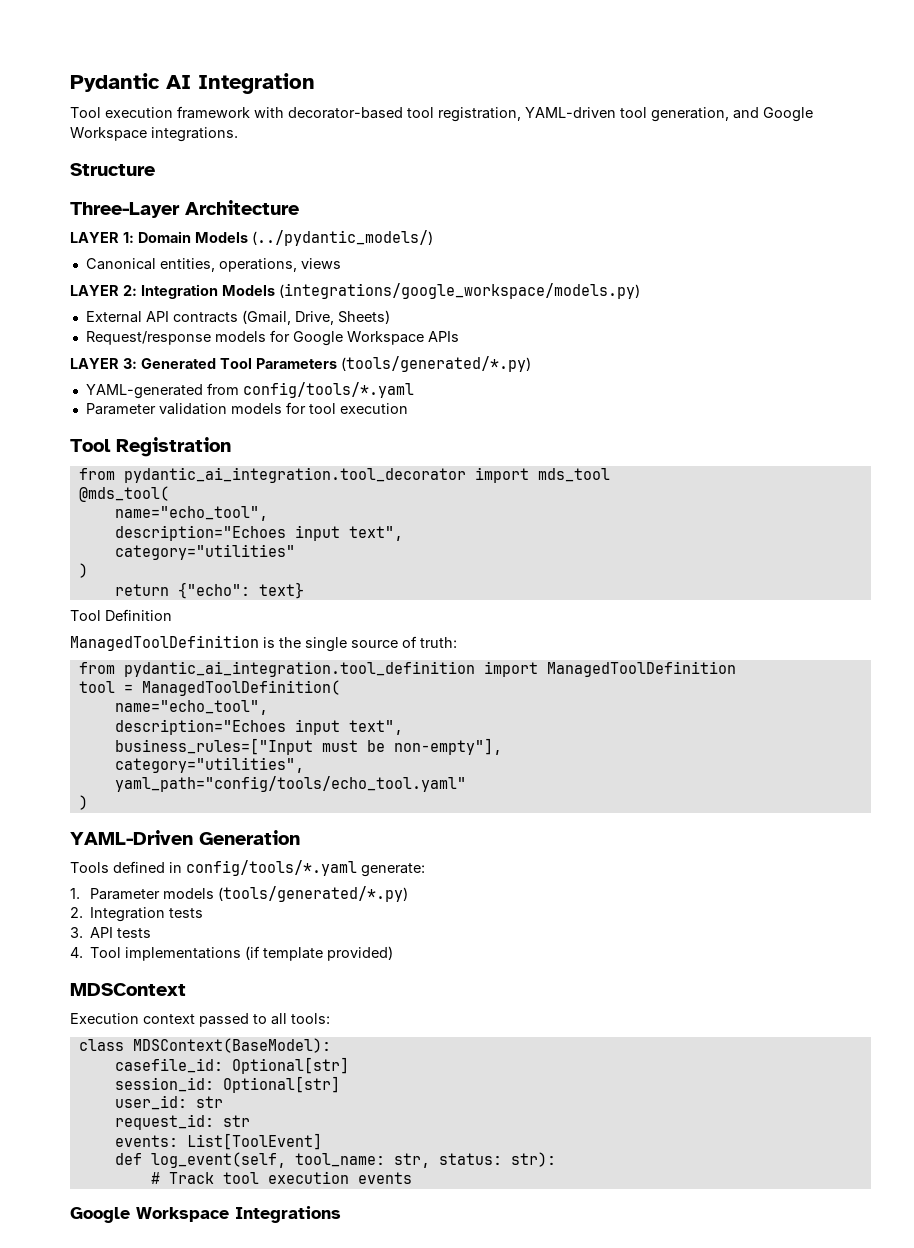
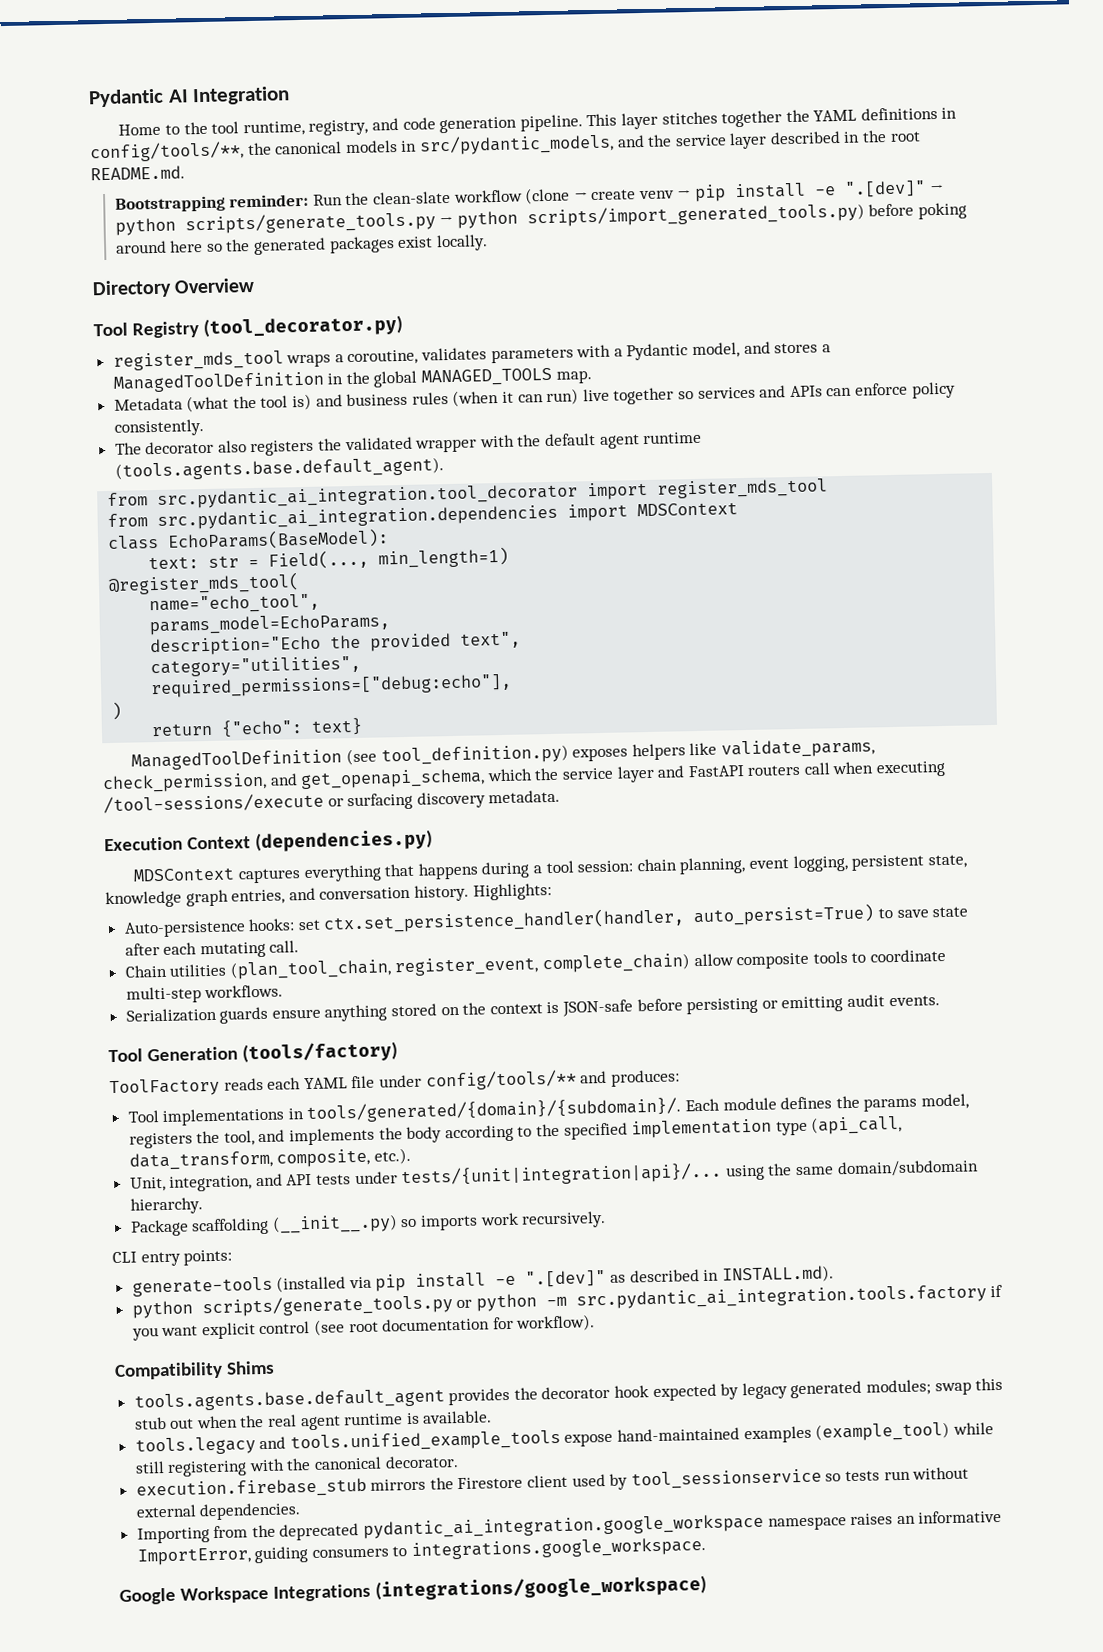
- Tool execution framework with decorator-based tool registration, YAML-driven tool generation, and Google Workspace integrations.
- Structure
- Three-Layer Architecture
- LAYER 1: Domain Models (../pydantic_models/)
- Canonical entities, operations, views
- LAYER 2: Integration Models (integrations/google_workspace/models.py)
- External API contracts (Gmail, Drive, Sheets)
- Request/response models for Google Workspace APIs
- LAYER 3: Generated Tool Parameters (tools/generated/*.py)
- YAML-generated from config/tools/*.yaml
- Parameter validation models for tool execution
- Tool Registration
- from pydantic_ai_integration.tool_decorator import mds_tool
- @mds_tool(
+ Home to the tool runtime, registry, and code generation pipeline. This layer stitches together the YAML definitions in config/tools/**, the canonical models in src/pydantic_models, and the service layer described in the root README.md.
+ Bootstrapping reminder: Run the clean-slate workflow (clone → create venv → pip install -e ".[dev]" → python scripts/generate_tools.py → python scripts/import_generated_tools.py) before poking around here so the generated packages exist locally.
+ Directory Overview
+ Tool Registry (tool_decorator.py)
+ register_mds_tool wraps a coroutine, validates parameters with a Pydantic model, and stores a ManagedToolDefinition in the global MANAGED_TOOLS map.
+ Metadata (what the tool is) and business rules (when it can run) live together so services and APIs can enforce policy consistently.
+ The decorator also registers the validated wrapper with the default agent runtime (tools.agents.base.default_agent).
+ from src.pydantic_ai_integration.tool_decorator import register_mds_tool
+ from src.pydantic_ai_integration.dependencies import MDSContext
+ class EchoParams(BaseModel):
+ text: str = Field(..., min_length=1)
+ @register_mds_tool(
  name="echo_tool",
- description="Echoes input text",
- category="utilities"
+ params_model=EchoParams,
+ description="Echo the provided text",
+ category="utilities",
+ required_permissions=["debug:echo"],
- Tool Definition
- ManagedToolDefinition is the single source of truth:
- from pydantic_ai_integration.tool_definition import ManagedToolDefinition
- tool = ManagedToolDefinition(
- name="echo_tool",
- description="Echoes input text",
- business_rules=["Input must be non-empty"],
- category="utilities",
- yaml_path="config/tools/echo_tool.yaml"
- )
- YAML-Driven Generation
- Tools defined in config/tools/*.yaml generate:
- 1. Parameter models (tools/generated/*.py)
- 2. Integration tests
- 3. API tests
- 4. Tool implementations (if template provided)
- MDSContext
- Execution context passed to all tools:
- class MDSContext(BaseModel):
- casefile_id: Optional[str]
- session_id: Optional[str]
- user_id: str
- request_id: str
- events: List[ToolEvent]
- def log_event(self, tool_name: str, status: str):
- # Track tool execution events
+ ManagedToolDefinition (see tool_definition.py) exposes helpers like validate_params, check_permission, and get_openapi_schema, which the service layer and FastAPI routers call when executing /tool-sessions/execute or surfacing discovery metadata.
+ Execution Context (dependencies.py)
+ MDSContext captures everything that happens during a tool session: chain planning, event logging, persistent state, knowledge graph entries, and conversation history. Highlights:
+ Auto-persistence hooks: set ctx.set_persistence_handler(handler, auto_persist=True) to save state after each mutating call.
+ Chain utilities (plan_tool_chain, register_event, complete_chain) allow composite tools to coordinate multi-step workflows.
+ Serialization guards ensure anything stored on the context is JSON-safe before persisting or emitting audit events.
+ Tool Generation (tools/factory)
+ ToolFactory reads each YAML file under config/tools/** and produces:
+ Tool implementations in tools/generated/{domain}/{subdomain}/. Each module defines the params model, registers the tool, and implements the body according to the specified implementation type (api_call, data_transform, composite, etc.).
+ Unit, integration, and API tests under tests/{unit|integration|api}/... using the same domain/subdomain hierarchy.
+ Package scaffolding (__init__.py) so imports work recursively.
+ CLI entry points:
+ generate-tools (installed via pip install -e ".[dev]" as described in INSTALL.md).
+ python scripts/generate_tools.py or python -m src.pydantic_ai_integration.tools.factory if you want explicit control (see root documentation for workflow).
+ Compatibility Shims
+ tools.agents.base.default_agent provides the decorator hook expected by legacy generated modules; swap this stub out when the real agent runtime is available.
+ tools.legacy and tools.unified_example_tools expose hand-maintained examples (example_tool) while still registering with the canonical decorator.
+ execution.firebase_stub mirrors the Firestore client used by tool_sessionservice so tests run without external dependencies.
+ Importing from the deprecated pydantic_ai_integration.google_workspace namespace raises an informative ImportError, guiding consumers to integrations.google_workspace.
- Google Workspace Integrations
+ Google Workspace Integrations (integrations/google_workspace)

